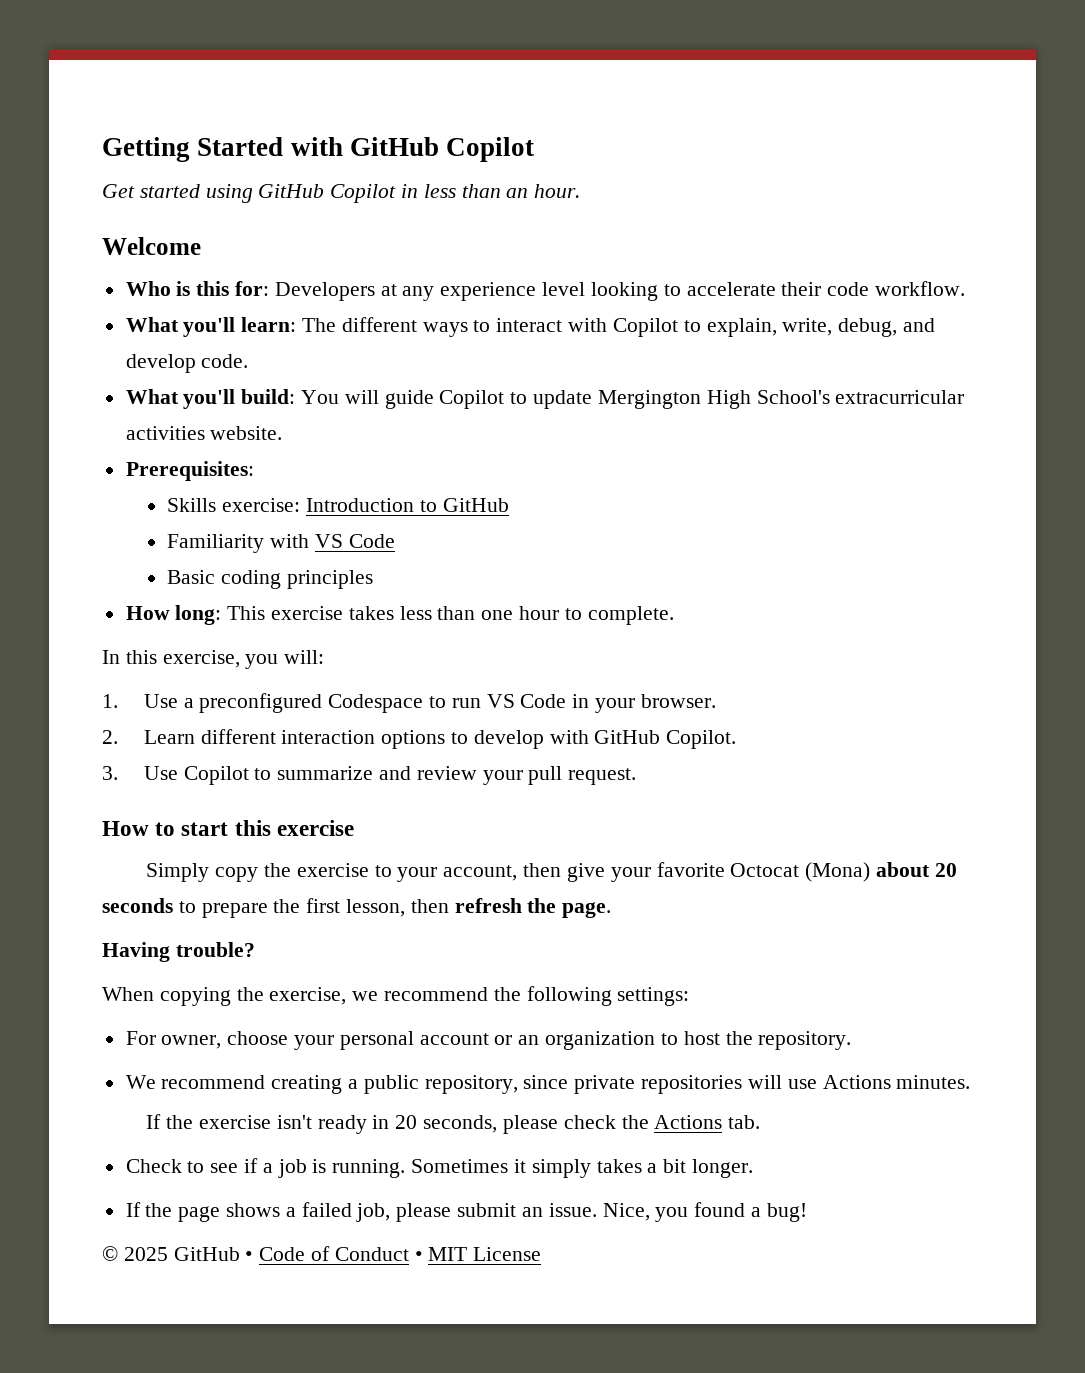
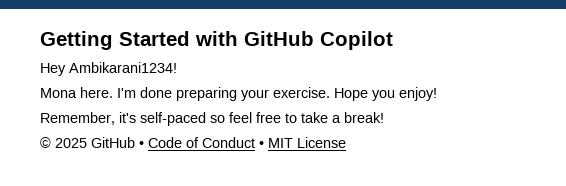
- Get started using GitHub Copilot in less than an hour.
- Welcome
- Who is this for: Developers at any experience level looking to accelerate their code workflow.
- What you'll learn: The different ways to interact with Copilot to explain, write, debug, and develop code.
- What you'll build: You will guide Copilot to update Mergington High School's extracurricular activities website.
- Prerequisites:
- Skills exercise: Introduction to GitHub
- Familiarity with VS Code
- Basic coding principles
- How long: This exercise takes less than one hour to complete.
- In this exercise, you will:
- 1. Use a preconfigured Codespace to run VS Code in your browser.
- 2. Learn different interaction options to develop with GitHub Copilot.
- 3. Use Copilot to summarize and review your pull request.
- How to start this exercise
- Simply copy the exercise to your account, then give your favorite Octocat (Mona) about 20 seconds to prepare the first lesson, then refresh the page.
- Having trouble?
- When copying the exercise, we recommend the following settings:
- For owner, choose your personal account or an organization to host the repository.
- We recommend creating a public repository, since private repositories will use Actions minutes.
- If the exercise isn't ready in 20 seconds, please check the Actions tab.
- Check to see if a job is running. Sometimes it simply takes a bit longer.
- If the page shows a failed job, please submit an issue. Nice, you found a bug!
+ Hey Ambikarani1234!
+ Mona here. I'm done preparing your exercise. Hope you enjoy!
+ Remember, it's self-paced so feel free to take a break!

